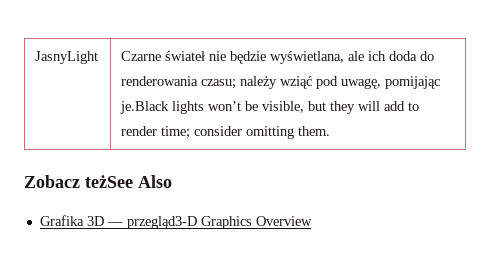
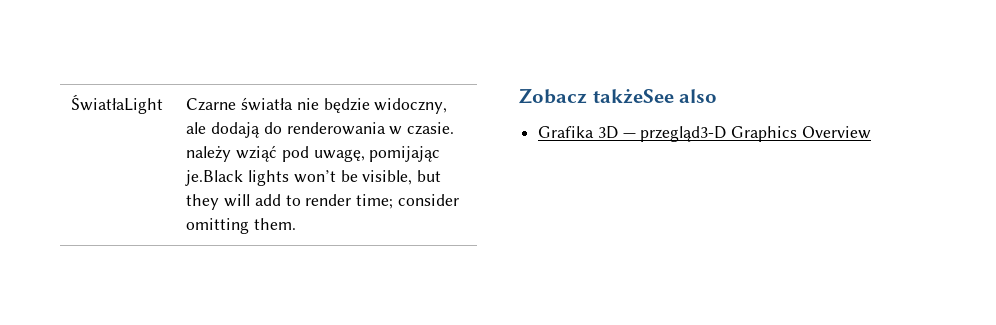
- JasnyLight | Czarne świateł nie będzie wyświetlana, ale ich doda do renderowania czasu; należy wziąć pod uwagę, pomijając je.Black lights won’t be visible, but they will add to render time; consider omitting them.
+ ŚwiatłaLight | Czarne światła nie będzie widoczny, ale dodają do renderowania w czasie. należy wziąć pod uwagę, pomijając je.Black lights won’t be visible, but they will add to render time; consider omitting them.
- Zobacz teżSee Also
+ Zobacz takżeSee also

